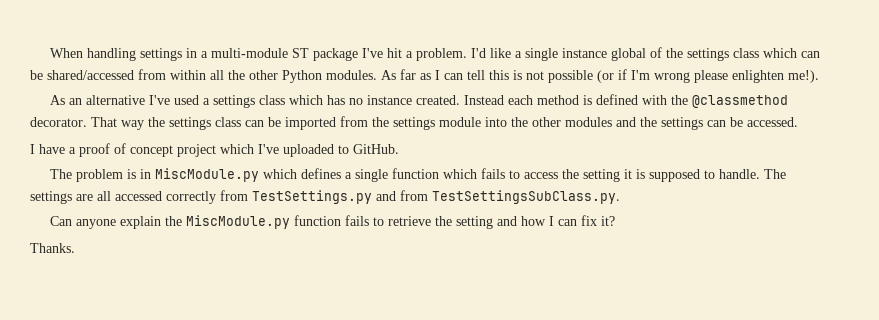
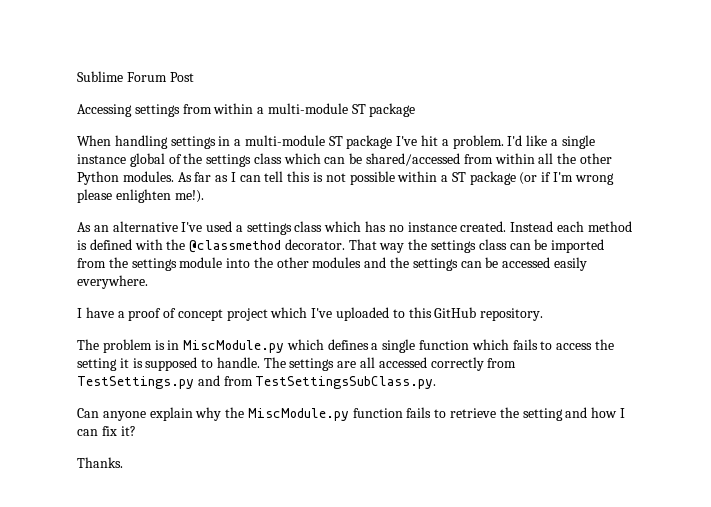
+ Sublime Forum Post
+ Accessing settings from within a multi-module ST package
- As far as I can tell this is not possible (or if I'm wrong please enlighten me!).
+ As far as I can tell this is not possible within a ST package (or if I'm wrong please enlighten me!).
- That way the settings class can be imported from the settings module into the other modules and the settings can be accessed.
+ That way the settings class can be imported from the settings module into the other modules and the settings can be accessed easily everywhere.
- I have a proof of concept project which I've uploaded to GitHub.
+ I have a proof of concept project which I've uploaded to this GitHub repository.
- Can anyone explain the MiscModule.py function fails to retrieve the setting and how I can fix it?
+ Can anyone explain why the MiscModule.py function fails to retrieve the setting and how I can fix it?

